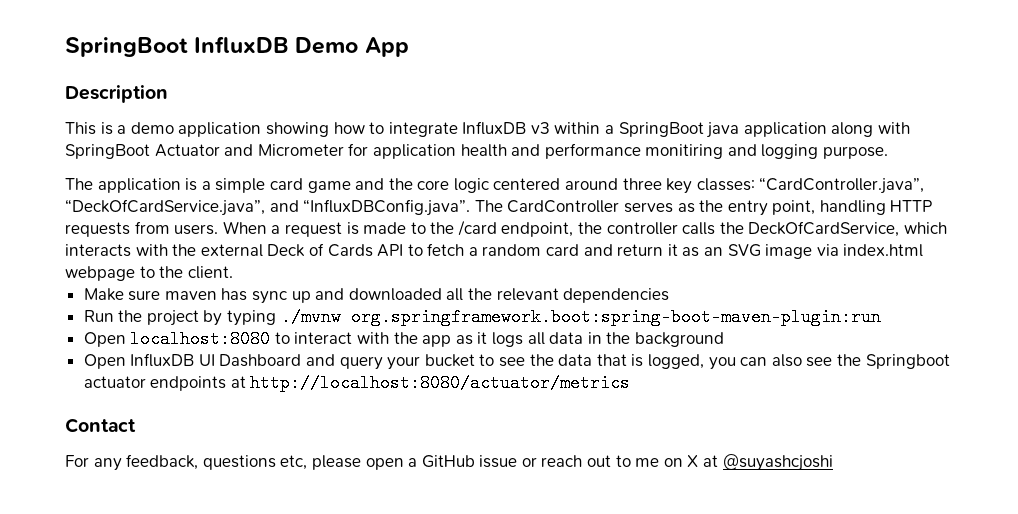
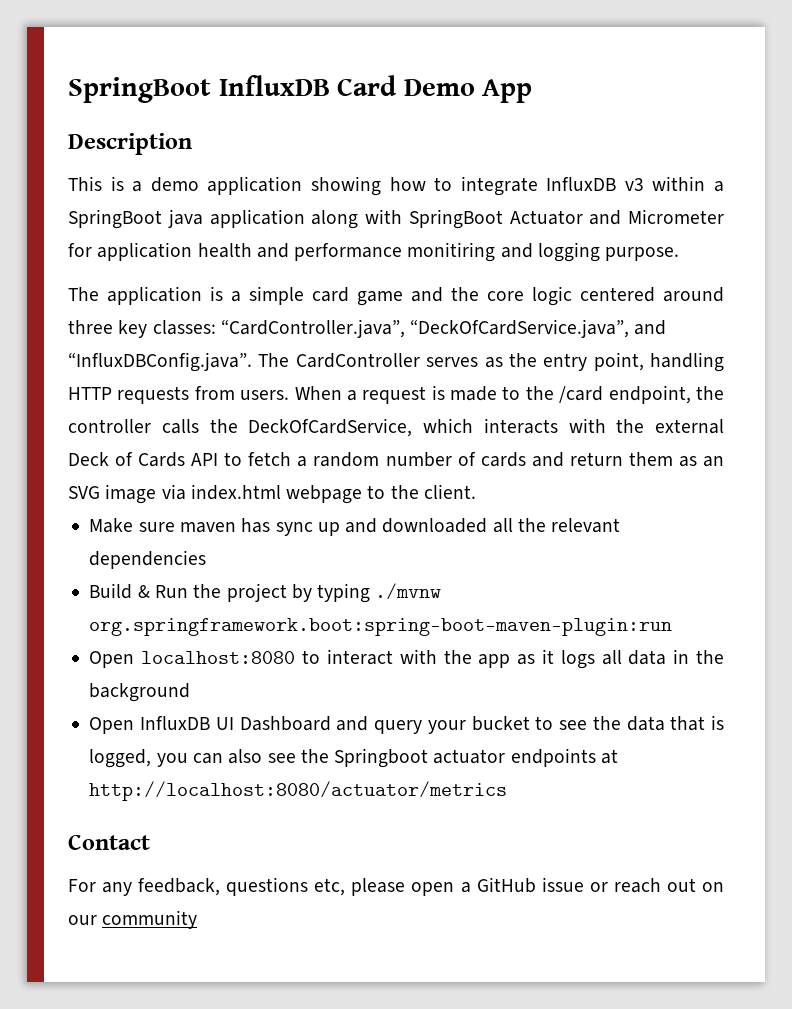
- SpringBoot InfluxDB Demo App
+ SpringBoot InfluxDB Card Demo App
- When a request is made to the /card endpoint, the controller calls the DeckOfCardService, which interacts with the external Deck of Cards API to fetch a random card and return it as an SVG image via index.html webpage to the client.
+ When a request is made to the /card endpoint, the controller calls the DeckOfCardService, which interacts with the external Deck of Cards API to fetch a random number of cards and return them as an SVG image via index.html webpage to the client.
- Run the project by typing ./mvnw org.springframework.boot:spring-boot-maven-plugin:run
+ Build & Run the project by typing ./mvnw org.springframework.boot:spring-boot-maven-plugin:run
- For any feedback, questions etc, please open a GitHub issue or reach out to me on X at @suyashcjoshi
+ For any feedback, questions etc, please open a GitHub issue or reach out on our community

